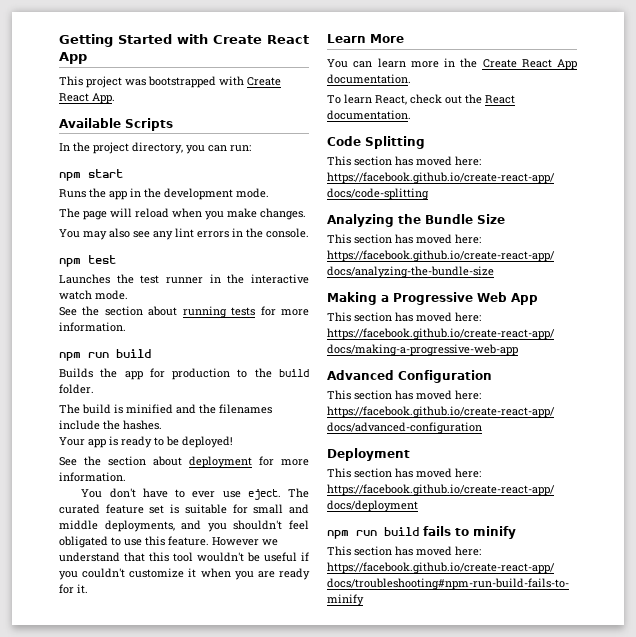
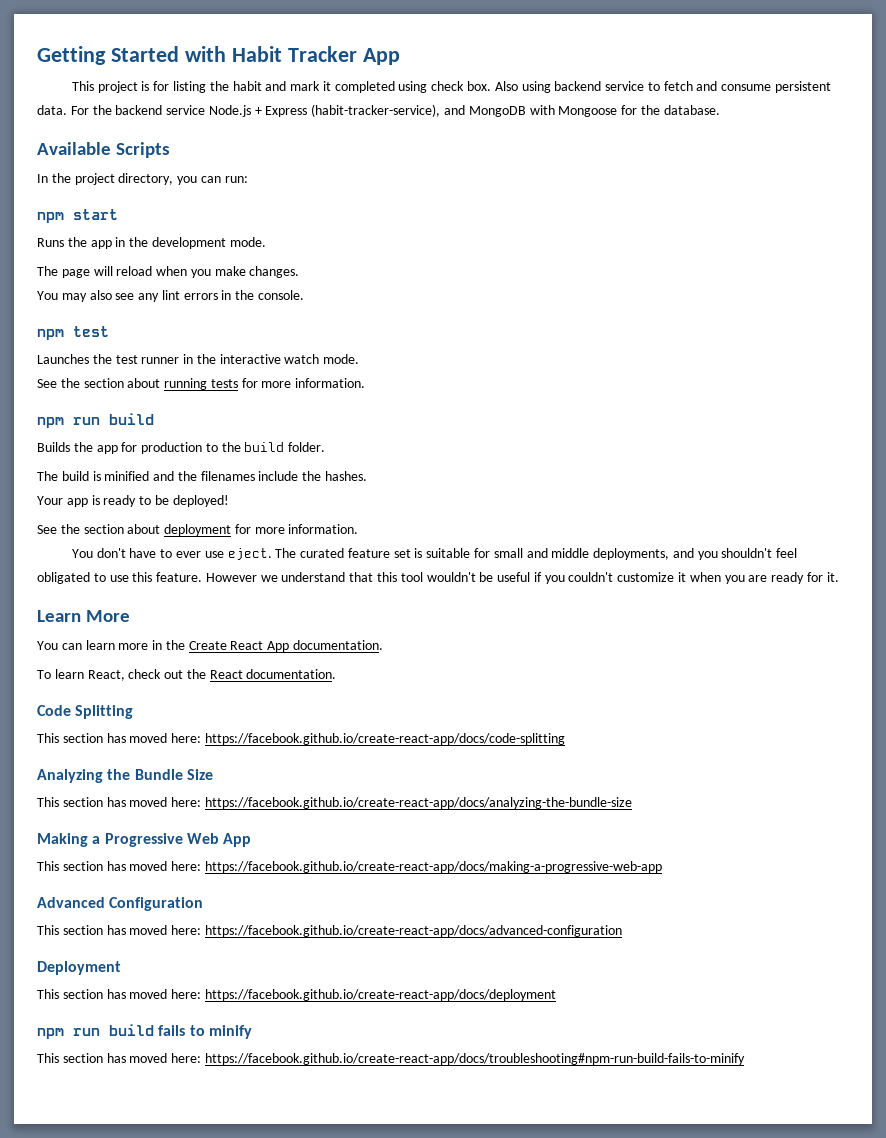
- Getting Started with Create React App
+ Getting Started with Habit Tracker App
- This project was bootstrapped with Create React App.
+ This project is for listing the habit and mark it completed using check box. Also using backend service to fetch and consume persistent data. For the backend service Node.js + Express (habit-tracker-service), and MongoDB with Mongoose for the database.

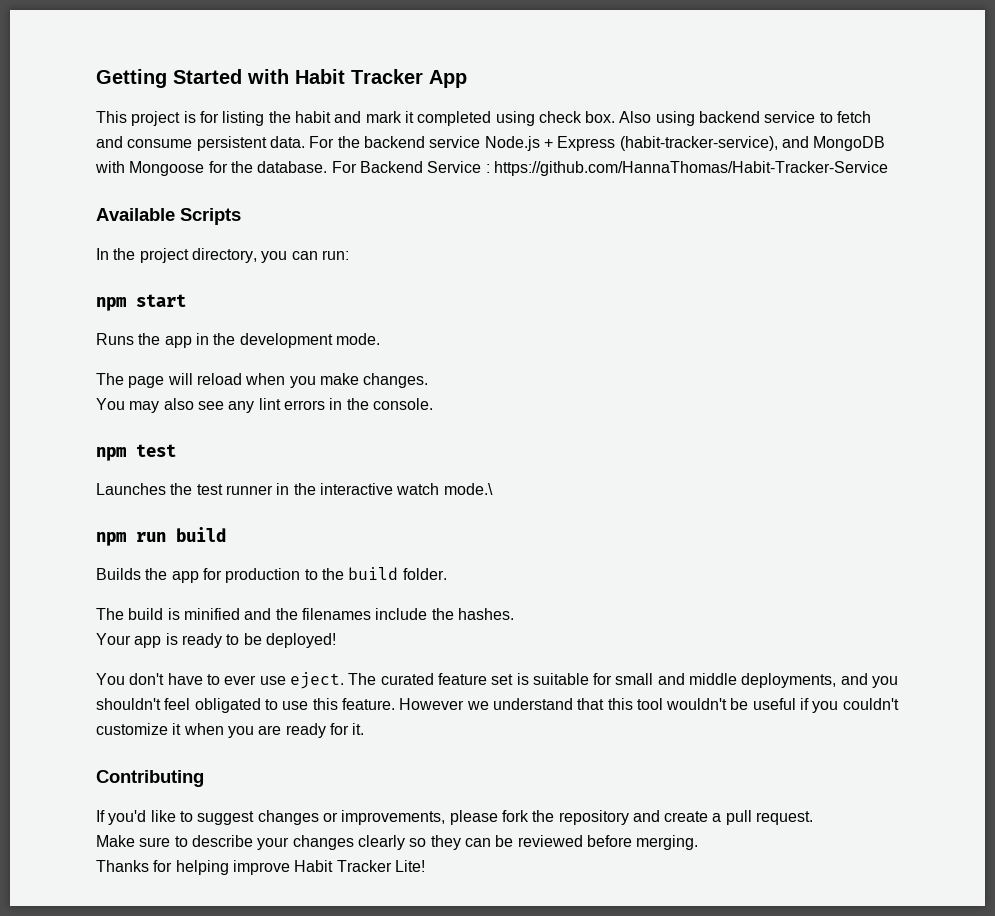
+ For Backend Service : https://github.com/HannaThomas/Habit-Tracker-Service
- Launches the test runner in the interactive watch mode.
- See the section about running tests for more information.
+ Launches the test runner in the interactive watch mode.\
- See the section about deployment for more information.
- Learn More
- You can learn more in the Create React App documentation.
- To learn React, check out the React documentation.
- Code Splitting
- This section has moved here: https://facebook.github.io/create-react-app/docs/code-splitting
- Analyzing the Bundle Size
- This section has moved here: https://facebook.github.io/create-react-app/docs/analyzing-the-bundle-size
- Making a Progressive Web App
- This section has moved here: https://facebook.github.io/create-react-app/docs/making-a-progressive-web-app
- Advanced Configuration
- This section has moved here: https://facebook.github.io/create-react-app/docs/advanced-configuration
- Deployment
- This section has moved here: https://facebook.github.io/create-react-app/docs/deployment
- npm run build fails to minify
- This section has moved here: https://facebook.github.io/create-react-app/docs/troubleshooting#npm-run-build-fails-to-minify
+ Contributing
+ If you'd like to suggest changes or improvements, please fork the repository and create a pull request.
+ Make sure to describe your changes clearly so they can be reviewed before merging.
+ Thanks for helping improve Habit Tracker Lite!

